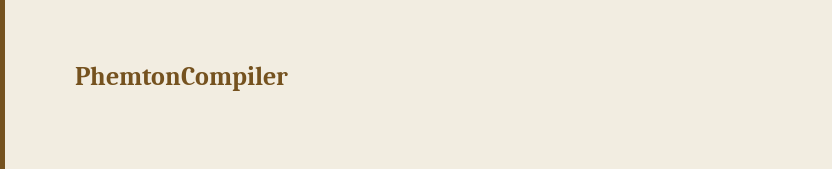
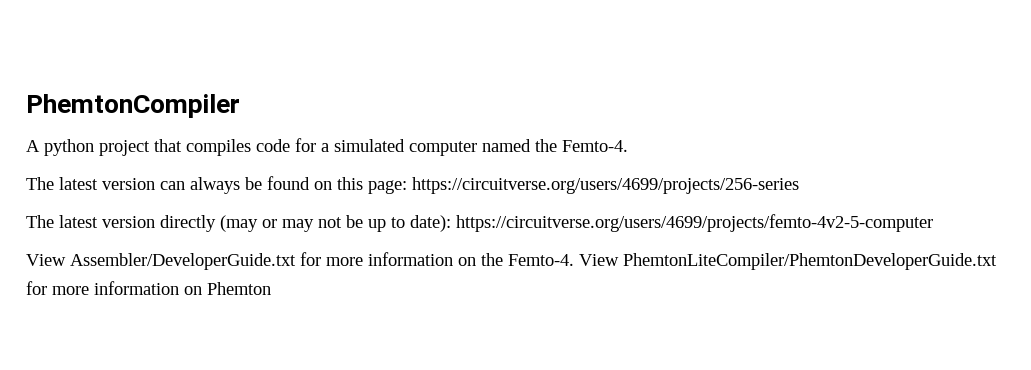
+ A python project that compiles code for a simulated computer named the Femto-4.
+ The latest version can always be found on this page: https://circuitverse.org/users/4699/projects/256-series
+ The latest version directly (may or may not be up to date): https://circuitverse.org/users/4699/projects/femto-4v2-5-computer
+ View Assembler/DeveloperGuide.txt for more information on the Femto-4. View PhemtonLiteCompiler/PhemtonDeveloperGuide.txt for more information on Phemton

